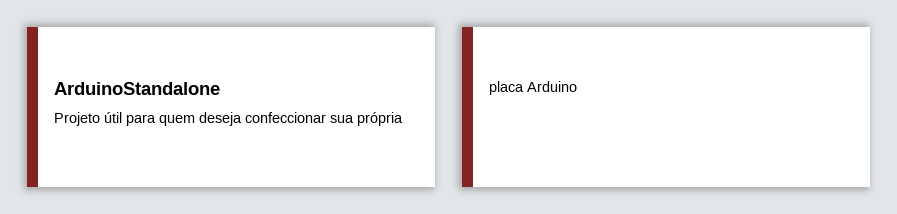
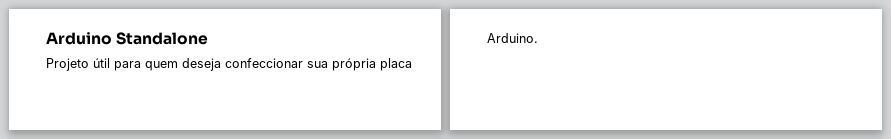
- ArduinoStandalone
+ Arduino Standalone
- Projeto útil para quem deseja confeccionar sua própria placa Arduino
+ Projeto útil para quem deseja confeccionar sua própria placa Arduino.

